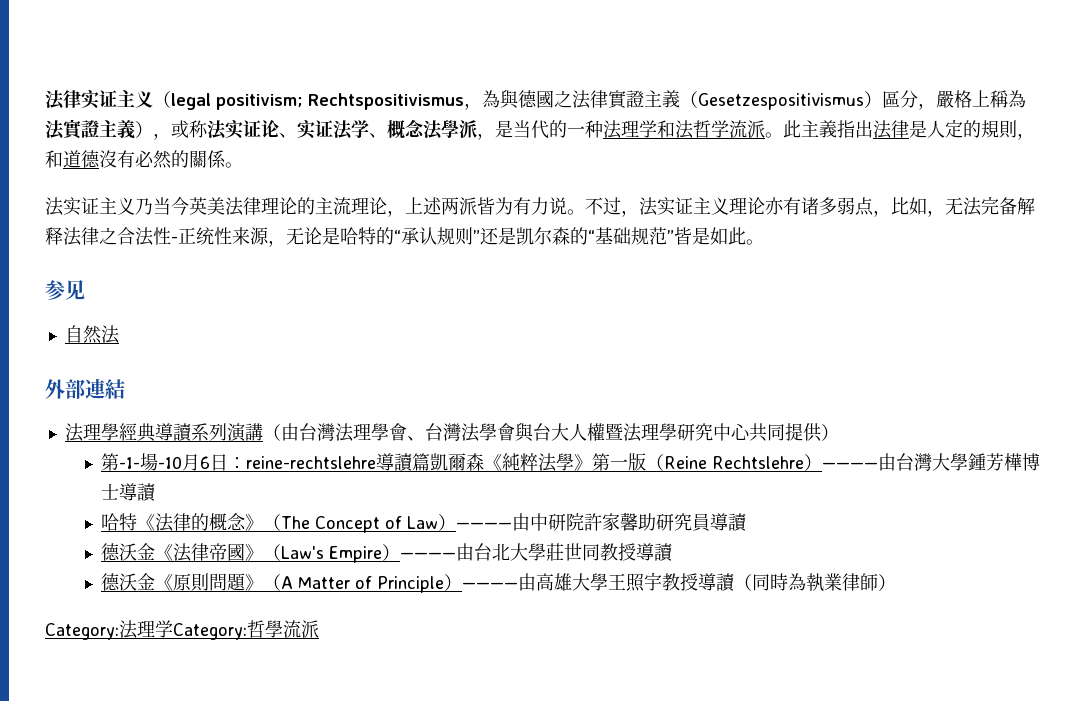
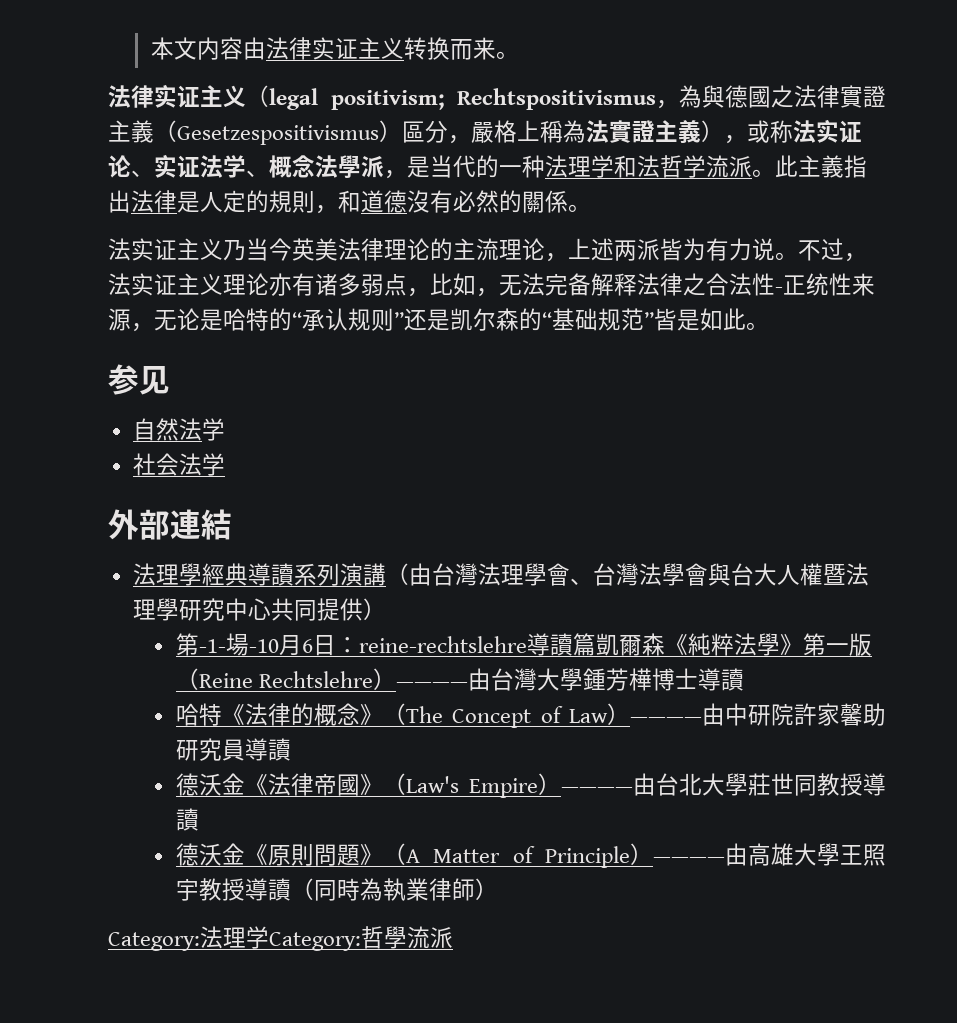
+ 本文内容由法律实证主义转换而来。
- 自然法
+ 自然法学
+ 社会法学

